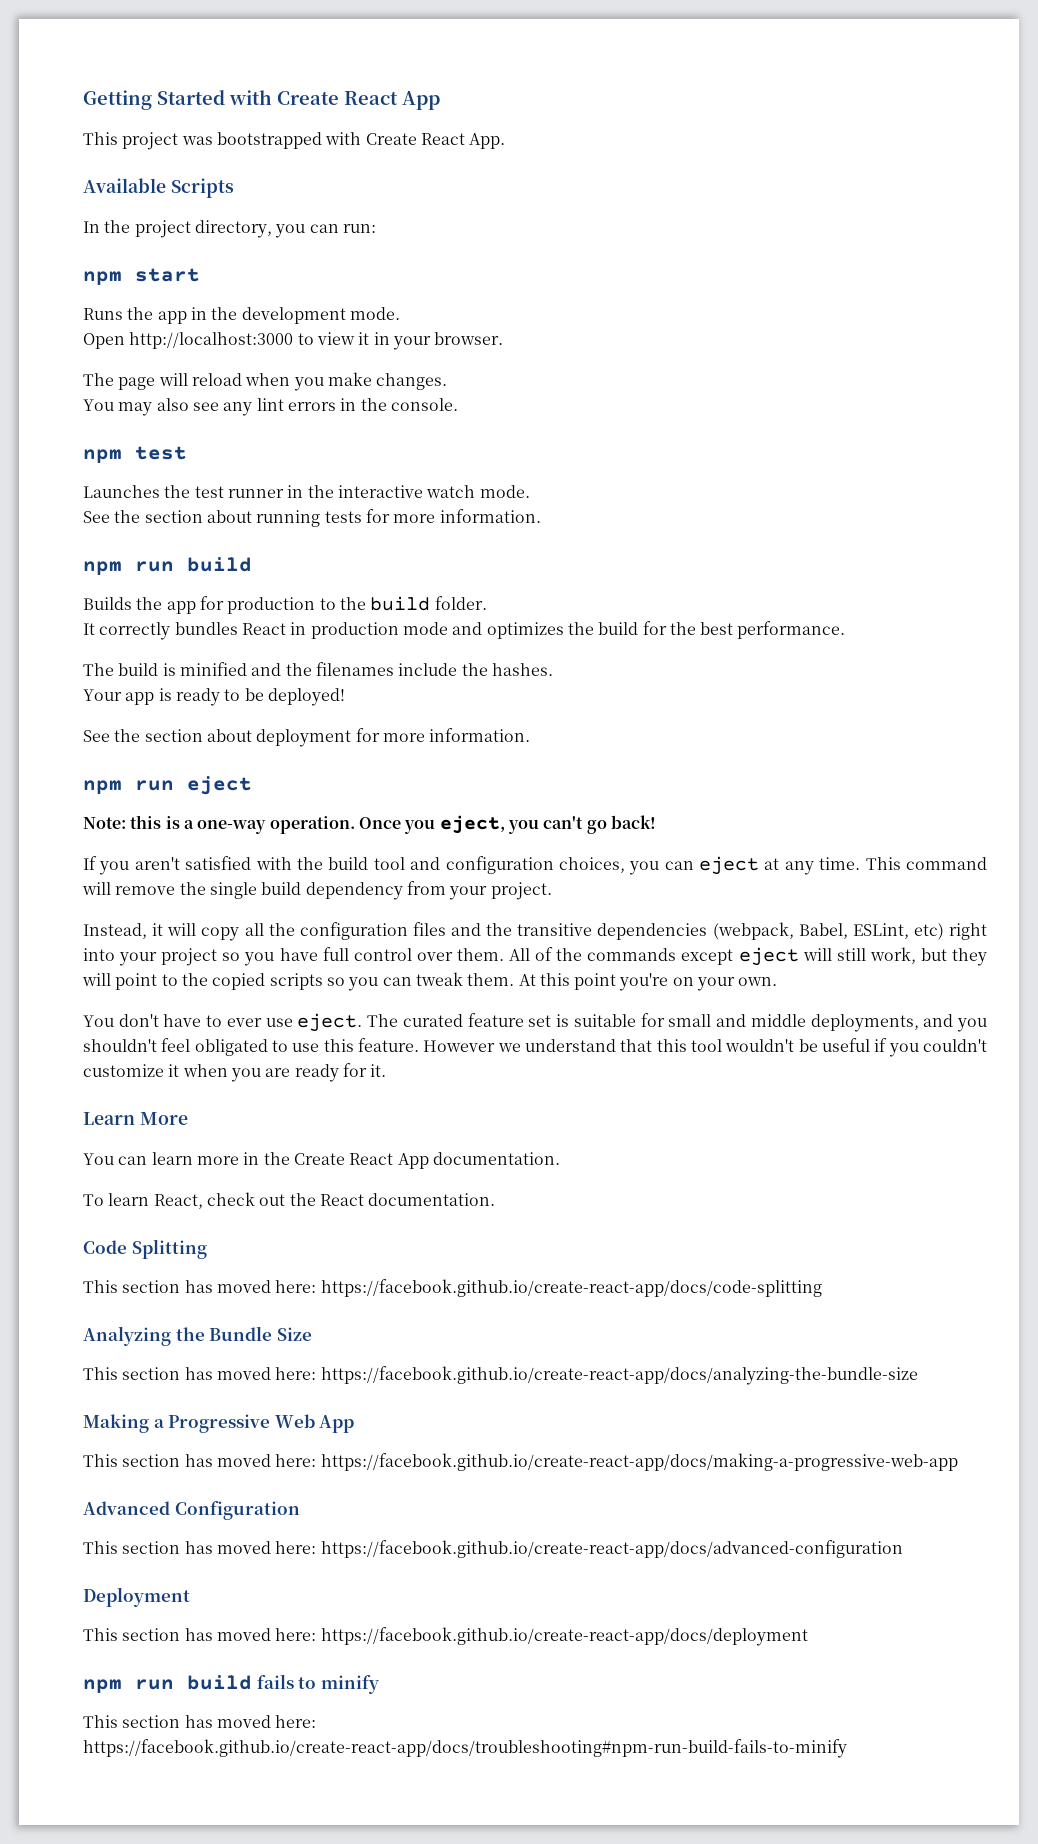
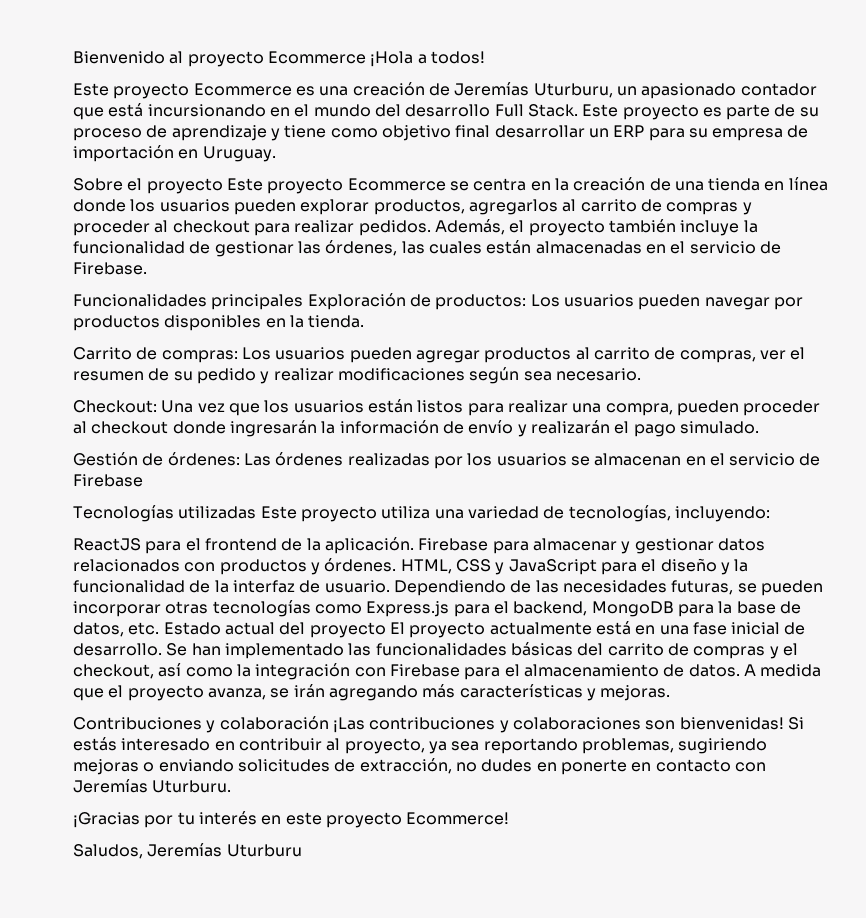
- Getting Started with Create React App
- This project was bootstrapped with Create React App.
- Available Scripts
- In the project directory, you can run:
- npm start
- Runs the app in the development mode.
- Open http://localhost:3000 to view it in your browser.
- The page will reload when you make changes.
- You may also see any lint errors in the console.
- npm test
- Launches the test runner in the interactive watch mode.
- See the section about running tests for more information.
- npm run build
- Builds the app for production to the build folder.
- It correctly bundles React in production mode and optimizes the build for the best performance.
- The build is minified and the filenames include the hashes.
- Your app is ready to be deployed!
- See the section about deployment for more information.
- npm run eject
- Note: this is a one-way operation. Once you eject, you can't go back!
- If you aren't satisfied with the build tool and configuration choices, you can eject at any time. This command will remove the single build dependency from your project.
- Instead, it will copy all the configuration files and the transitive dependencies (webpack, Babel, ESLint, etc) right into your project so you have full control over them. All of the commands except eject will still work, but they will point to the copied scripts so you can tweak them. At this point you're on your own.
- You don't have to ever use eject. The curated feature set is suitable for small and middle deployments, and you shouldn't feel obligated to use this feature. However we understand that this tool wouldn't be useful if you couldn't customize it when you are ready for it.
- Learn More
- You can learn more in the Create React App documentation.
- To learn React, check out the React documentation.
- Code Splitting
- This section has moved here: https://facebook.github.io/create-react-app/docs/code-splitting
- Analyzing the Bundle Size
- This section has moved here: https://facebook.github.io/create-react-app/docs/analyzing-the-bundle-size
- Making a Progressive Web App
- This section has moved here: https://facebook.github.io/create-react-app/docs/making-a-progressive-web-app
- Advanced Configuration
- This section has moved here: https://facebook.github.io/create-react-app/docs/advanced-configuration
- Deployment
- This section has moved here: https://facebook.github.io/create-react-app/docs/deployment
- npm run build fails to minify
- This section has moved here: https://facebook.github.io/create-react-app/docs/troubleshooting#npm-run-build-fails-to-minify
+ Bienvenido al proyecto Ecommerce ¡Hola a todos!
+ Este proyecto Ecommerce es una creación de Jeremías Uturburu, un apasionado contador que está incursionando en el mundo del desarrollo Full Stack. Este proyecto es parte de su proceso de aprendizaje y tiene como objetivo final desarrollar un ERP para su empresa de importación en Uruguay.
+ Sobre el proyecto Este proyecto Ecommerce se centra en la creación de una tienda en línea donde los usuarios pueden explorar productos, agregarlos al carrito de compras y proceder al checkout para realizar pedidos. Además, el proyecto también incluye la funcionalidad de gestionar las órdenes, las cuales están almacenadas en el servicio de Firebase.
+ Funcionalidades principales Exploración de productos: Los usuarios pueden navegar por productos disponibles en la tienda.
+ Carrito de compras: Los usuarios pueden agregar productos al carrito de compras, ver el resumen de su pedido y realizar modificaciones según sea necesario.
+ Checkout: Una vez que los usuarios están listos para realizar una compra, pueden proceder al checkout donde ingresarán la información de envío y realizarán el pago simulado.
+ Gestión de órdenes: Las órdenes realizadas por los usuarios se almacenan en el servicio de Firebase
+ Tecnologías utilizadas Este proyecto utiliza una variedad de tecnologías, incluyendo:
+ ReactJS para el frontend de la aplicación. Firebase para almacenar y gestionar datos relacionados con productos y órdenes. HTML, CSS y JavaScript para el diseño y la funcionalidad de la interfaz de usuario. Dependiendo de las necesidades futuras, se pueden incorporar otras tecnologías como Express.js para el backend, MongoDB para la base de datos, etc. Estado actual del proyecto El proyecto actualmente está en una fase inicial de desarrollo. Se han implementado las funcionalidades básicas del carrito de compras y el checkout, así como la integración con Firebase para el almacenamiento de datos. A medida que el proyecto avanza, se irán agregando más características y mejoras.
+ Contribuciones y colaboración ¡Las contribuciones y colaboraciones son bienvenidas! Si estás interesado en contribuir al proyecto, ya sea reportando problemas, sugiriendo mejoras o enviando solicitudes de extracción, no dudes en ponerte en contacto con Jeremías Uturburu.
+ ¡Gracias por tu interés en este proyecto Ecommerce!
+ Saludos, Jeremías Uturburu

